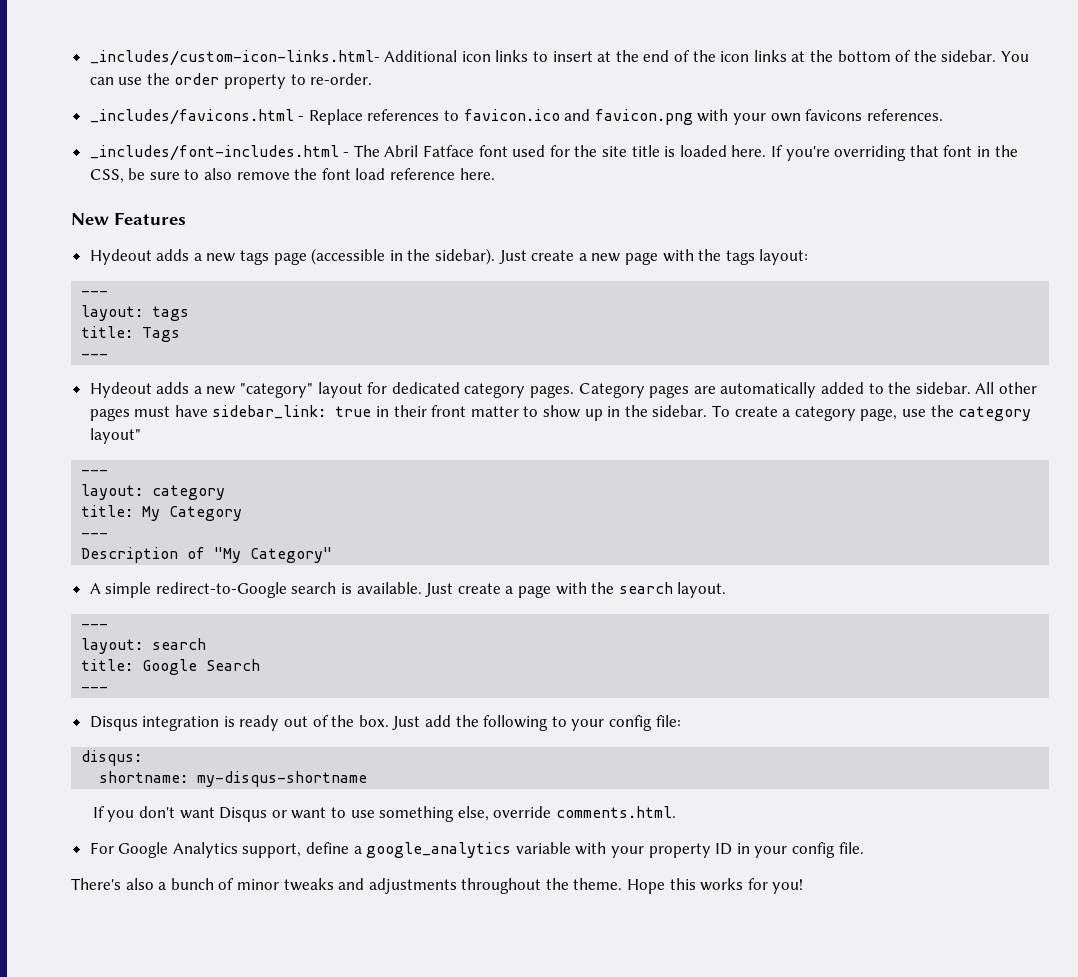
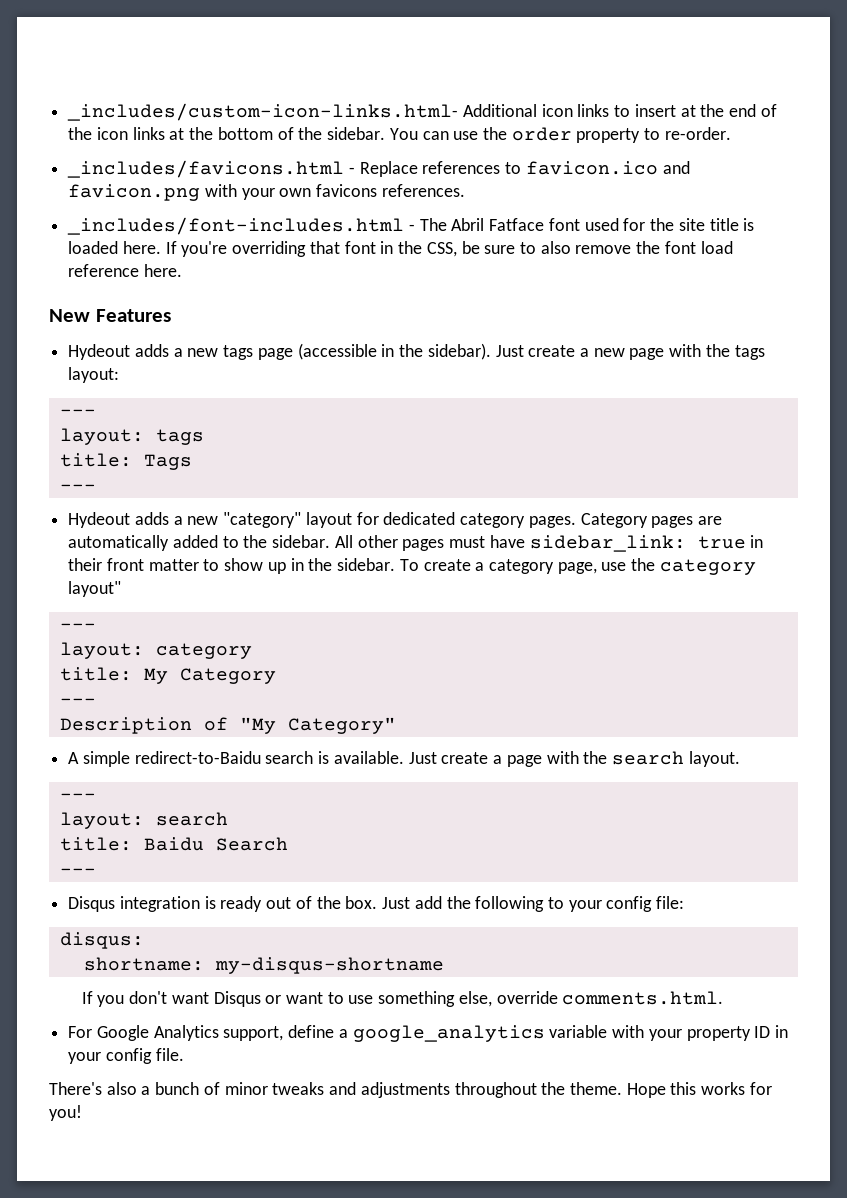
- A simple redirect-to-Google search is available.
+ A simple redirect-to-Baidu search is available.
- title: Google Search
+ title: Baidu Search

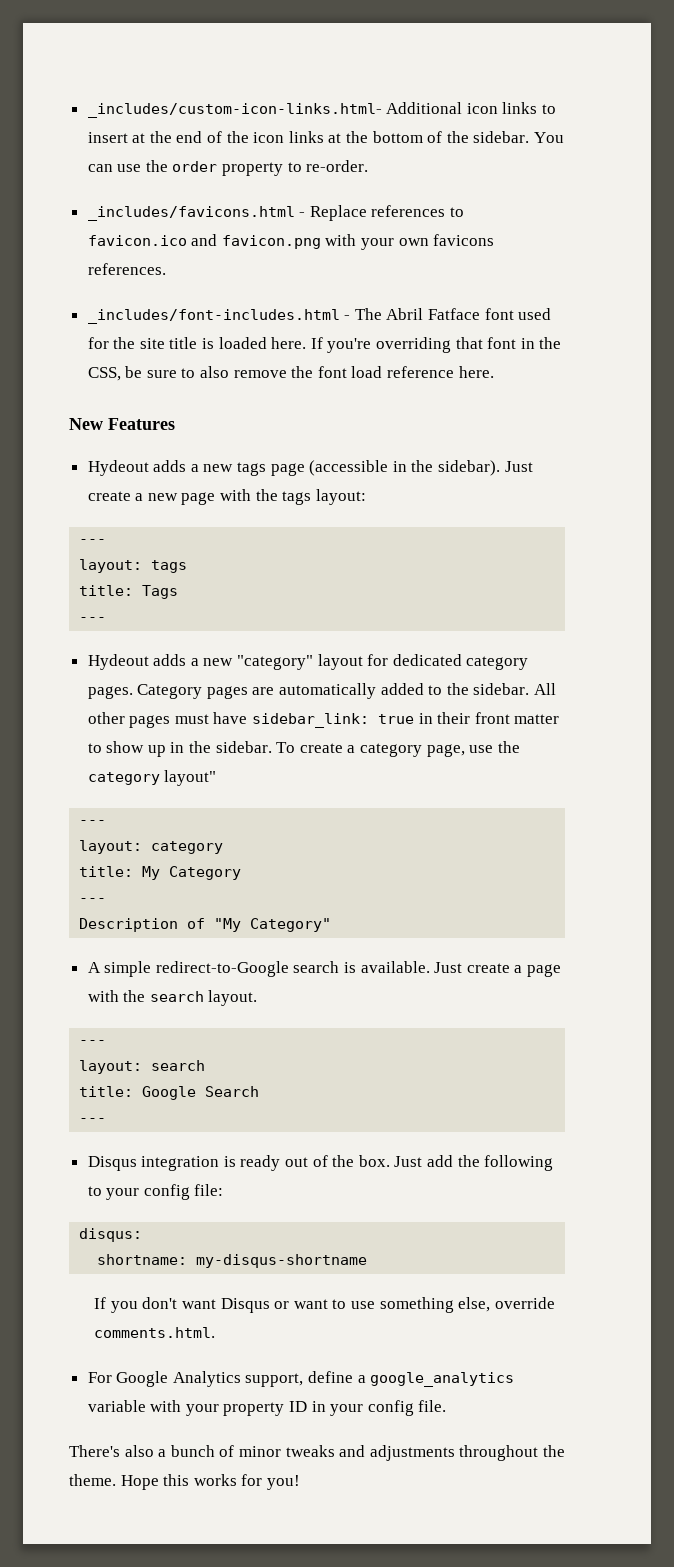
- A simple redirect-to-Baidu search is available.
+ A simple redirect-to-Google search is available.
- title: Baidu Search
+ title: Google Search

